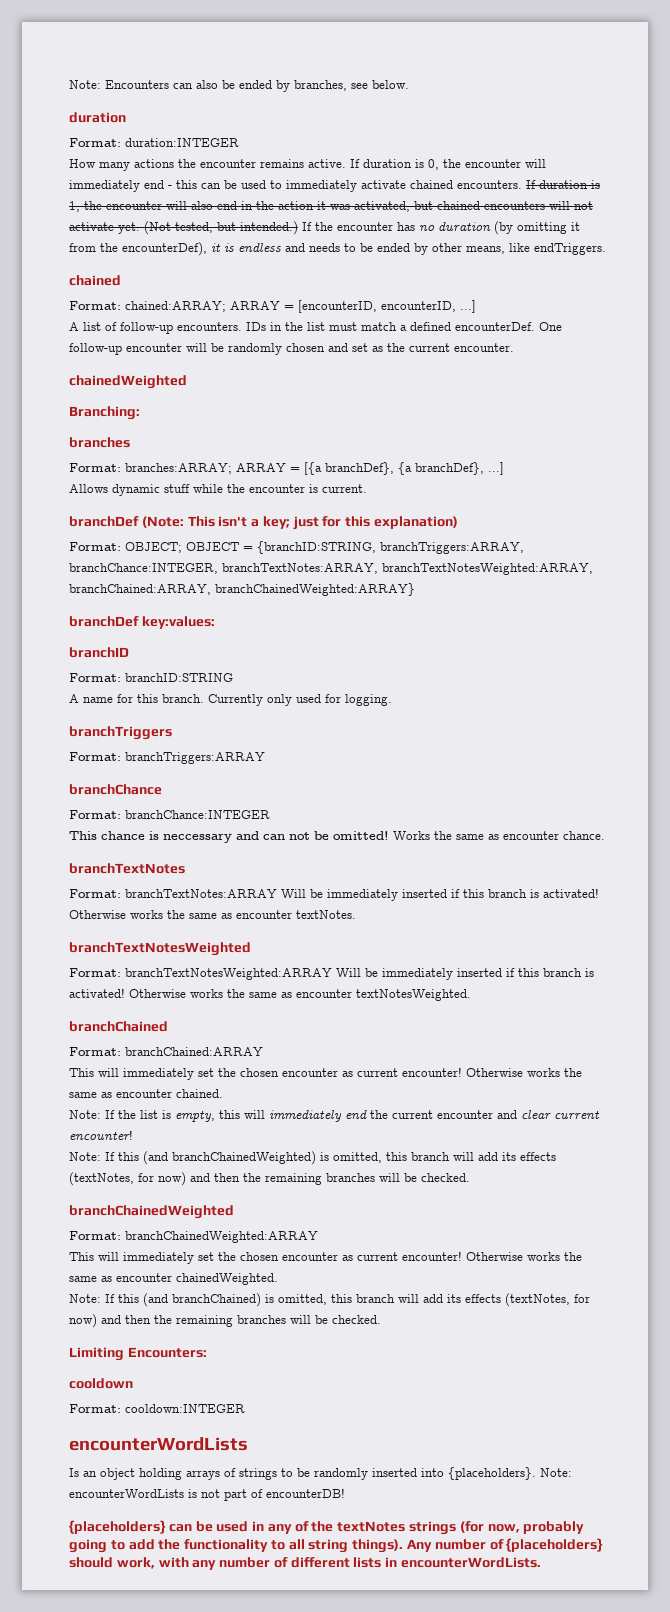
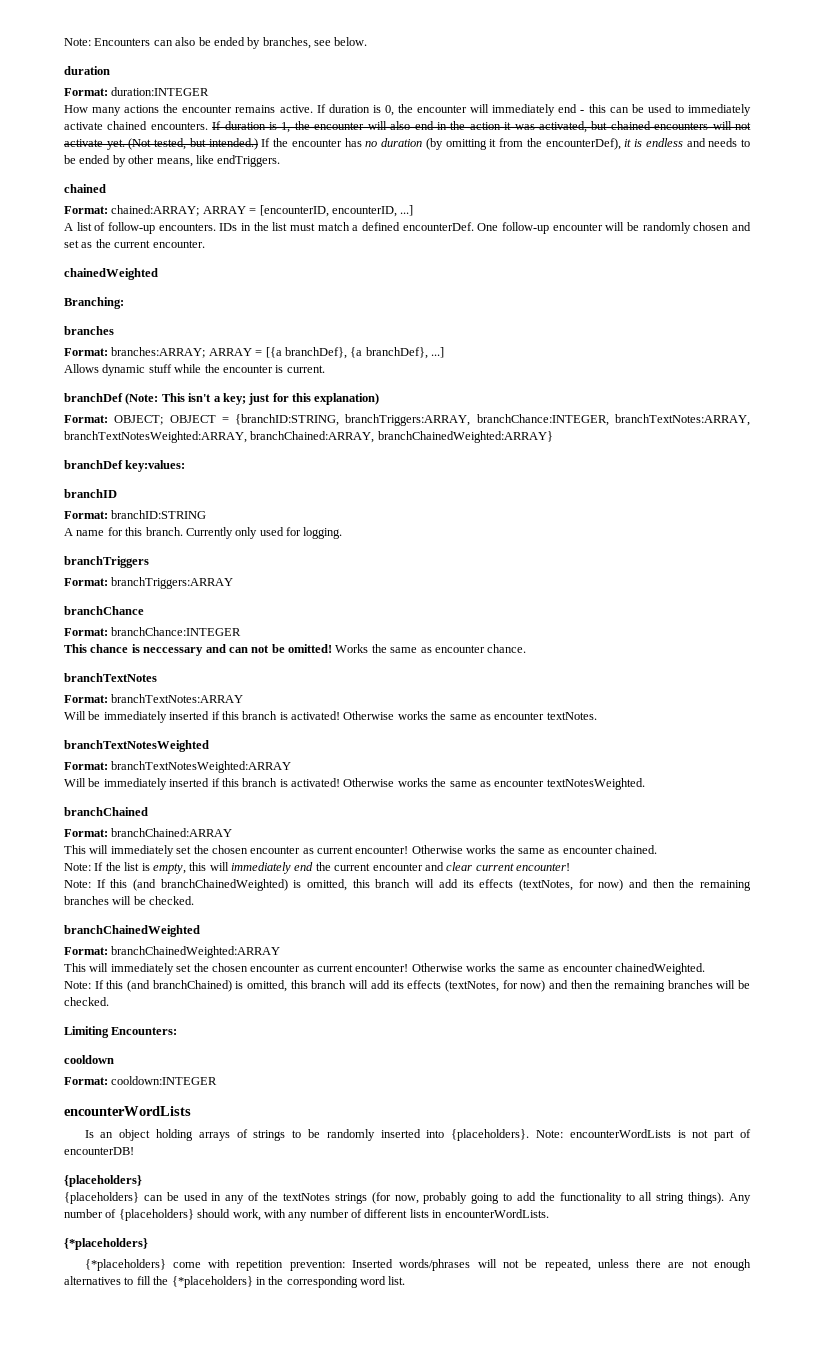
- Format: branchTextNotes:ARRAY Will be immediately inserted if this branch is activated!
+ Format: branchTextNotes:ARRAY
+ Will be immediately inserted if this branch is activated!
- Format: branchTextNotesWeighted:ARRAY Will be immediately inserted if this branch is activated!
+ Format: branchTextNotesWeighted:ARRAY
+ Will be immediately inserted if this branch is activated!
  Note: encounterWordLists is not part of encounterDB!
+ {placeholders}
  Any number of {placeholders} should work, with any number of different lists in encounterWordLists.
+ {*placeholders}
+ {*placeholders} come with repetition prevention: Inserted words/phrases will not be repeated, unless there are not enough alternatives to fill the {*placeholders} in the corresponding word list.

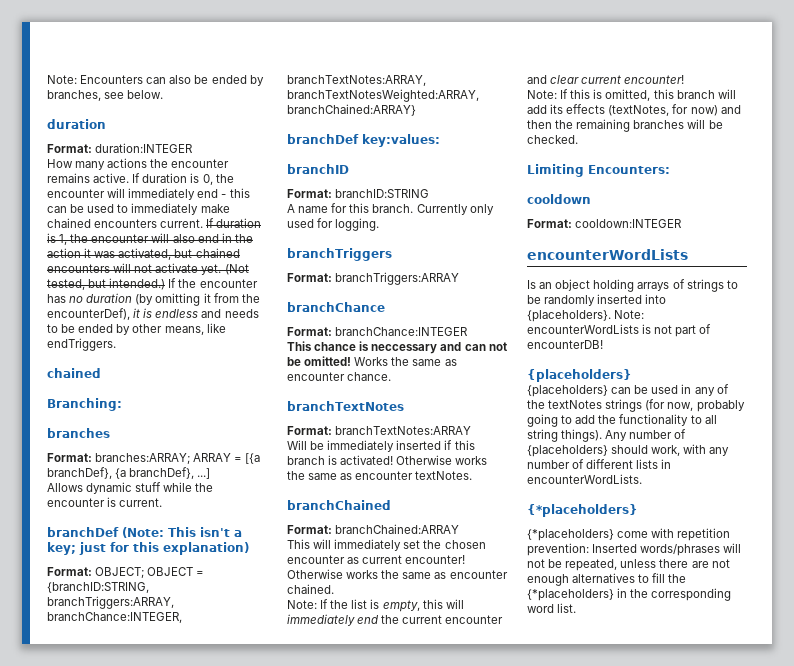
- If duration is 0, the encounter will immediately end - this can be used to immediately activate chained encounters.
+ If duration is 0, the encounter will immediately end - this can be used to immediately make chained encounters current.
- Format: chained:ARRAY; ARRAY = [encounterID, encounterID, ...]
- A list of follow-up encounters. IDs in the list must match a defined encounterDef. One follow-up encounter will be randomly chosen and set as the current encounter.
- chainedWeighted
- Format: OBJECT; OBJECT = {branchID:STRING, branchTriggers:ARRAY, branchChance:INTEGER, branchTextNotes:ARRAY, branchTextNotesWeighted:ARRAY, branchChained:ARRAY, branchChainedWeighted:ARRAY}
+ Format: OBJECT; OBJECT = {branchID:STRING, branchTriggers:ARRAY, branchChance:INTEGER, branchTextNotes:ARRAY, branchTextNotesWeighted:ARRAY, branchChained:ARRAY}
- branchTextNotesWeighted
- Format: branchTextNotesWeighted:ARRAY
- Will be immediately inserted if this branch is activated! Otherwise works the same as encounter textNotesWeighted.
- Note: If this (and branchChainedWeighted) is omitted, this branch will add its effects (textNotes, for now) and then the remaining branches will be checked.
- branchChainedWeighted
- Format: branchChainedWeighted:ARRAY
- This will immediately set the chosen encounter as current encounter! Otherwise works the same as encounter chainedWeighted.
- Note: If this (and branchChained) is omitted, this branch will add its effects (textNotes, for now) and then the remaining branches will be checked.
+ Note: If this is omitted, this branch will add its effects (textNotes, for now) and then the remaining branches will be checked.

